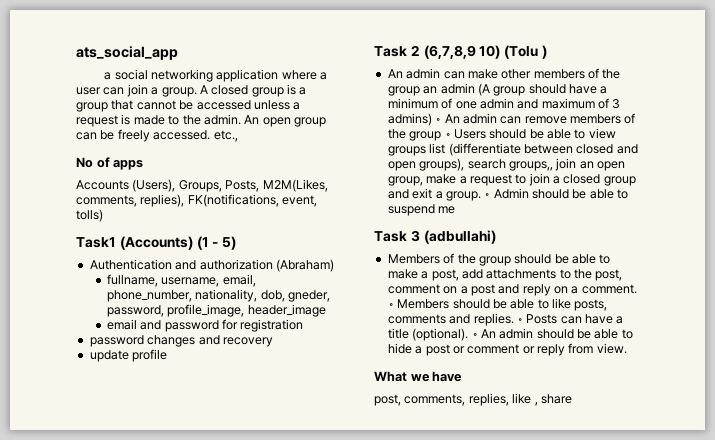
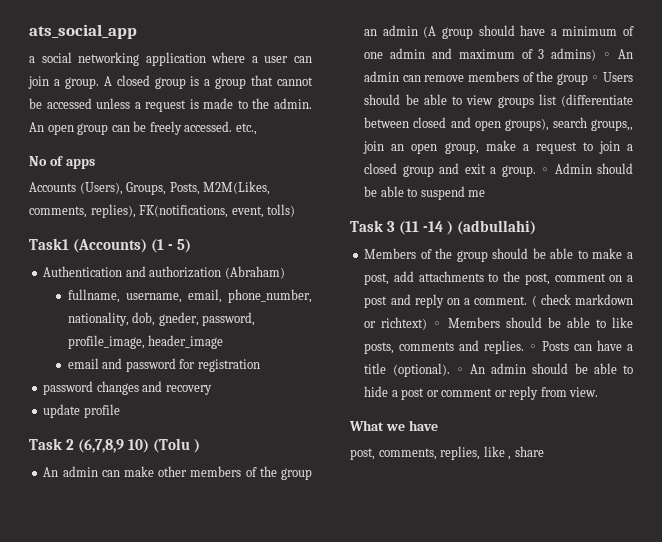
- Task 3 (adbullahi)
+ Task 3 (11 -14 ) (adbullahi)
- ◦ Members should be able to like posts, comments and replies.
+ ( check markdown or richtext) ◦ Members should be able to like posts, comments and replies.

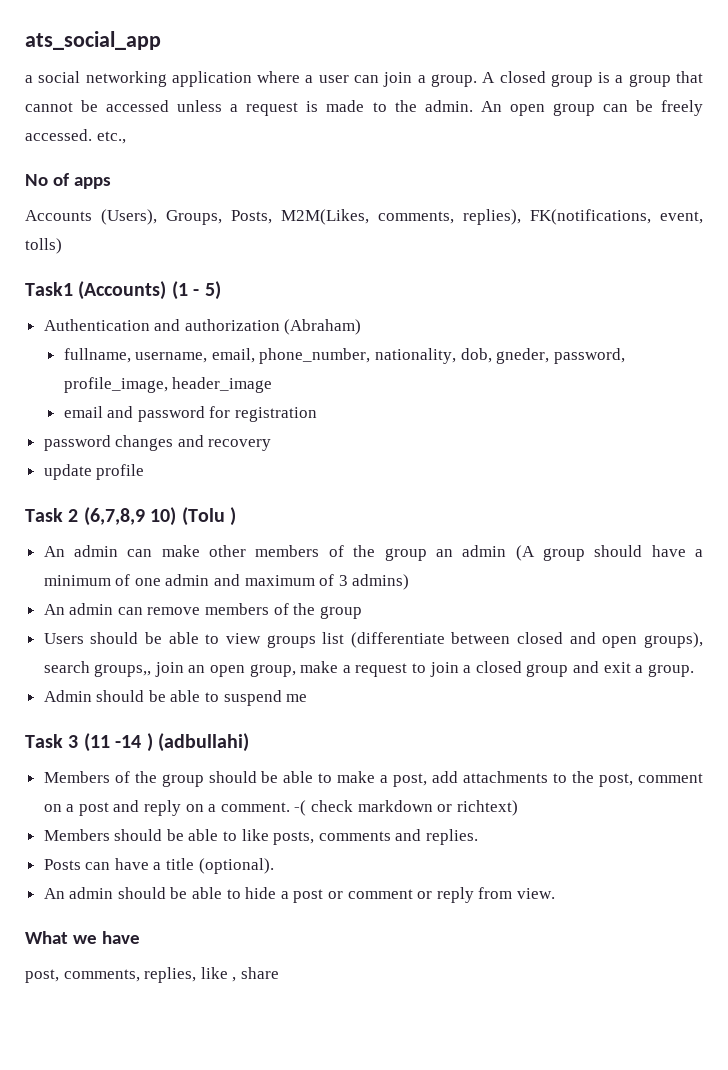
- An admin can make other members of the group an admin (A group should have a minimum of one admin and maximum of 3 admins) ◦ An admin can remove members of the group ◦ Users should be able to view groups list (differentiate between closed and open groups), search groups,, join an open group, make a request to join a closed group and exit a group. ◦ Admin should be able to suspend me
+ An admin can make other members of the group an admin (A group should have a minimum of one admin and maximum of 3 admins)
+ An admin can remove members of the group
+ Users should be able to view groups list (differentiate between closed and open groups), search groups,, join an open group, make a request to join a closed group and exit a group.
+ Admin should be able to suspend me
- ( check markdown or richtext) ◦ Members should be able to like posts, comments and replies. ◦ Posts can have a title (optional). ◦ An admin should be able to hide a post or comment or reply from view.
+ -( check markdown or richtext)
+ Members should be able to like posts, comments and replies.
+ Posts can have a title (optional).
+ An admin should be able to hide a post or comment or reply from view.

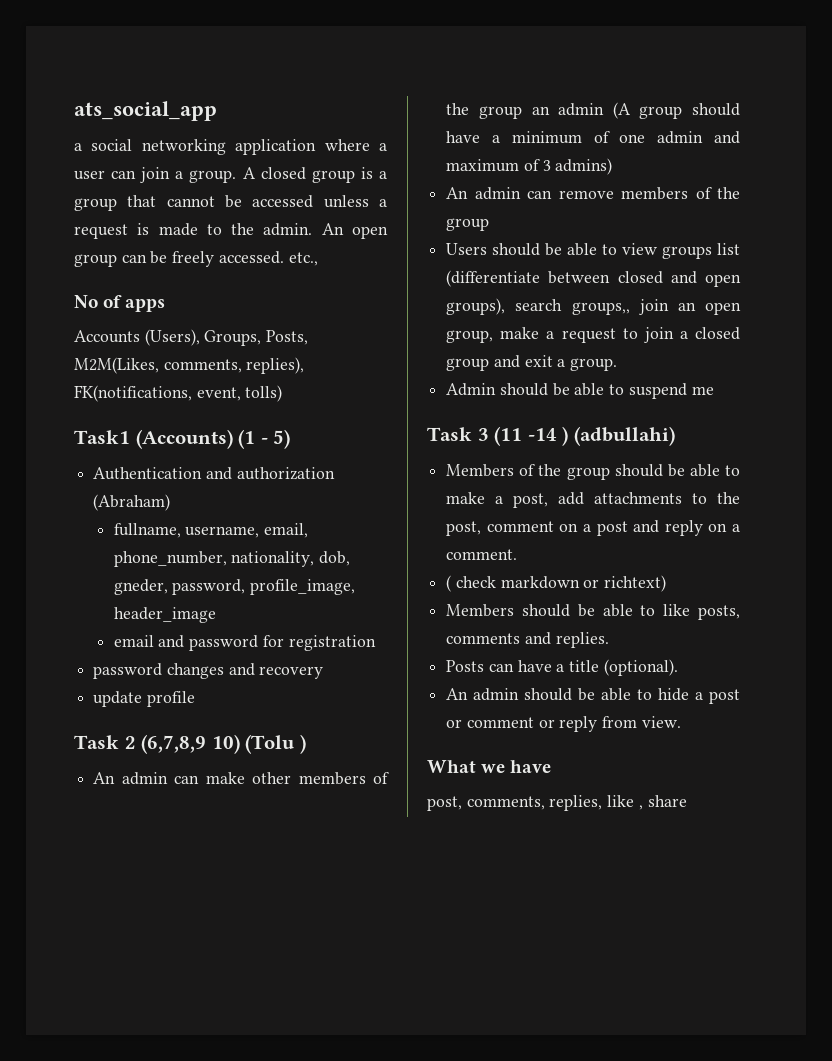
- Members of the group should be able to make a post, add attachments to the post, comment on a post and reply on a comment. -( check markdown or richtext)
+ Members of the group should be able to make a post, add attachments to the post, comment on a post and reply on a comment.
+ ( check markdown or richtext)

